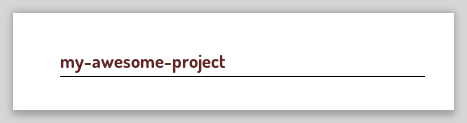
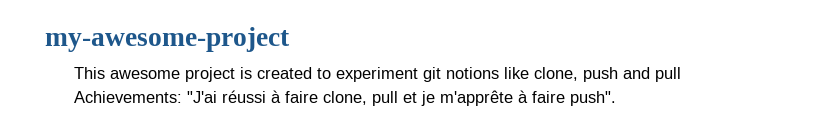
+ This awesome project is created to experiment git notions like clone, push and pull
+ Achievements: "J'ai réussi à faire clone, pull et je m'apprête à faire push".

